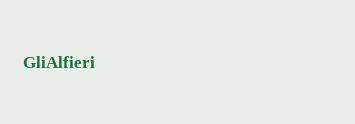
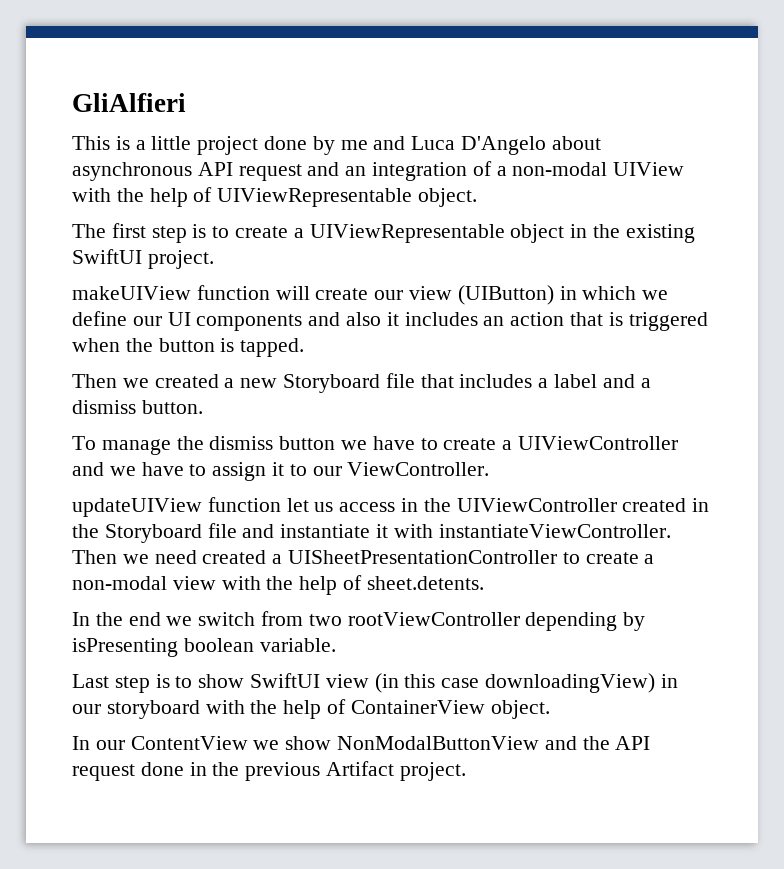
+ This is a little project done by me and Luca D'Angelo about asynchronous API request and an integration of a non-modal UIView with the help of UIViewRepresentable object.
+ The first step is to create a UIViewRepresentable object in the existing SwiftUI project.
+ makeUIView function will create our view (UIButton) in which we define our UI components and also it includes an action that is triggered when the button is tapped.
+ Then we created a new Storyboard file that includes a label and a dismiss button.
+ To manage the dismiss button we have to create a UIViewController and we have to assign it to our ViewController.
+ updateUIView function let us access in the UIViewController created in the Storyboard file and instantiate it with instantiateViewController. Then we need created a UISheetPresentationController to create a non-modal view with the help of sheet.detents.
+ In the end we switch from two rootViewController depending by isPresenting boolean variable.
+ Last step is to show SwiftUI view (in this case downloadingView) in our storyboard with the help of ContainerView object.
+ In our ContentView we show NonModalButtonView and the API request done in the previous Artifact project.

